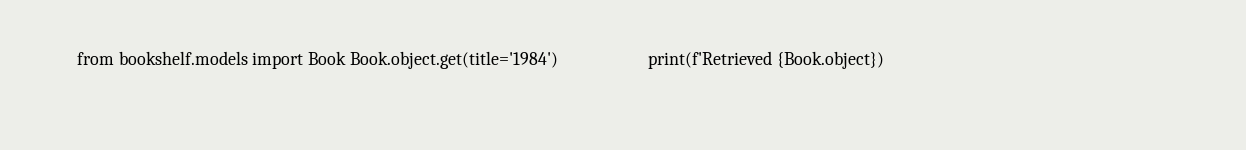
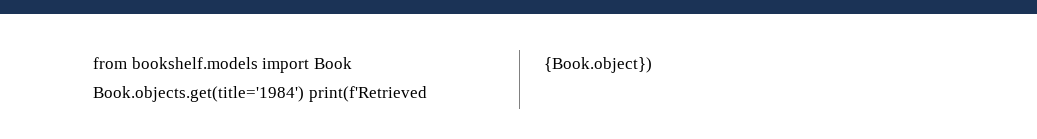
- from bookshelf.models import Book Book.object.get(title='1984') print(f'Retrieved {Book.object})
+ from bookshelf.models import Book Book.objects.get(title='1984') print(f'Retrieved {Book.object})

